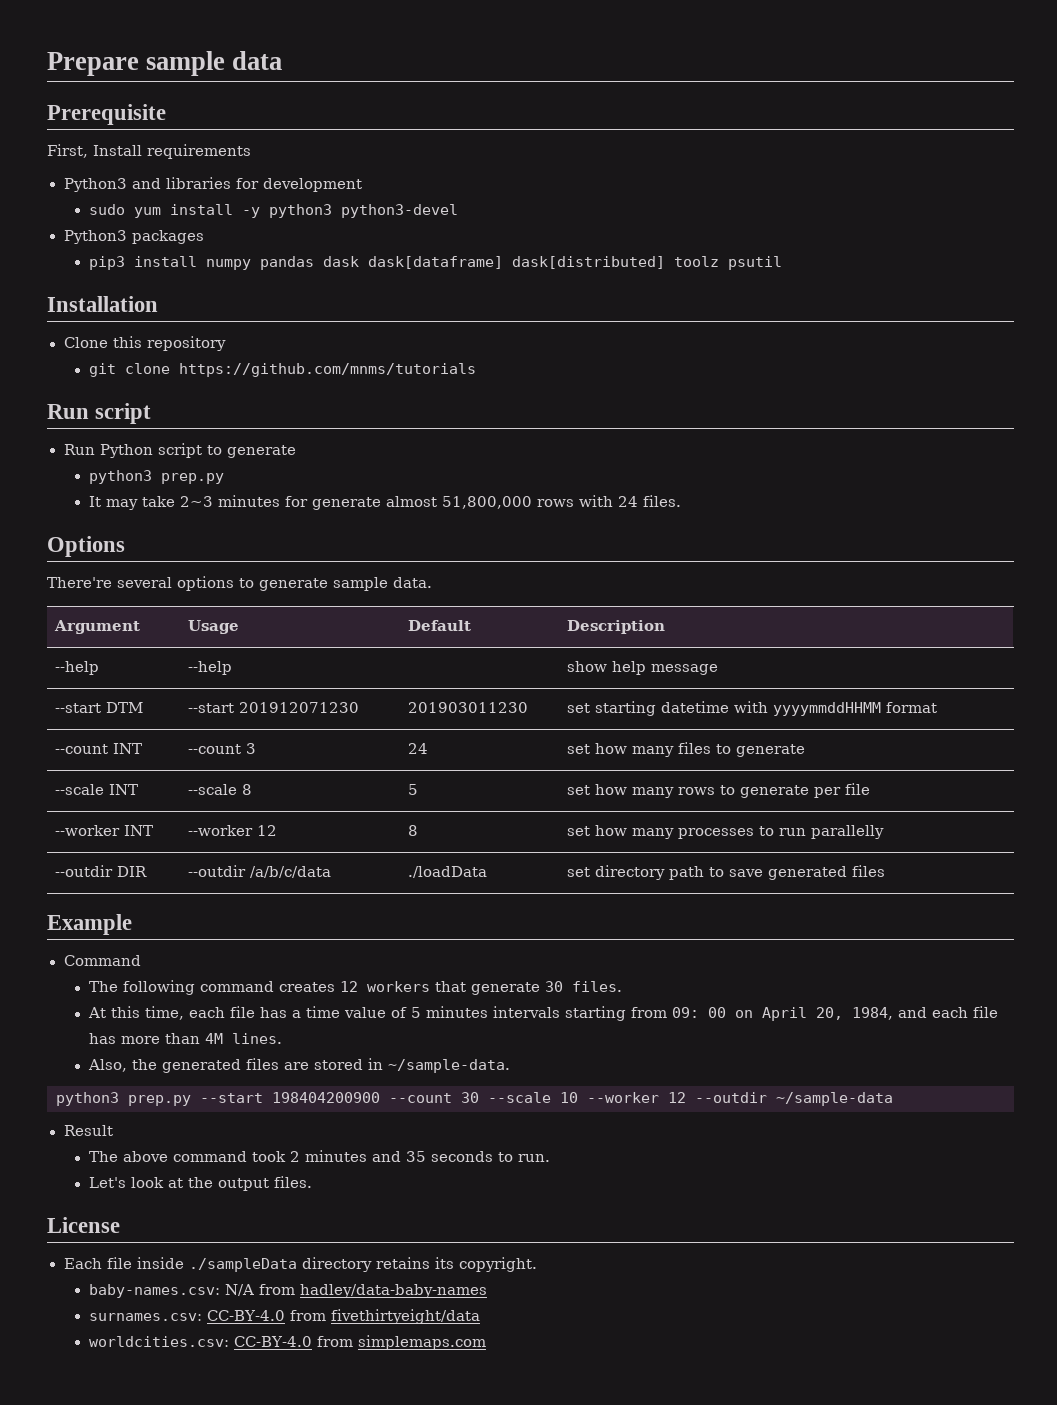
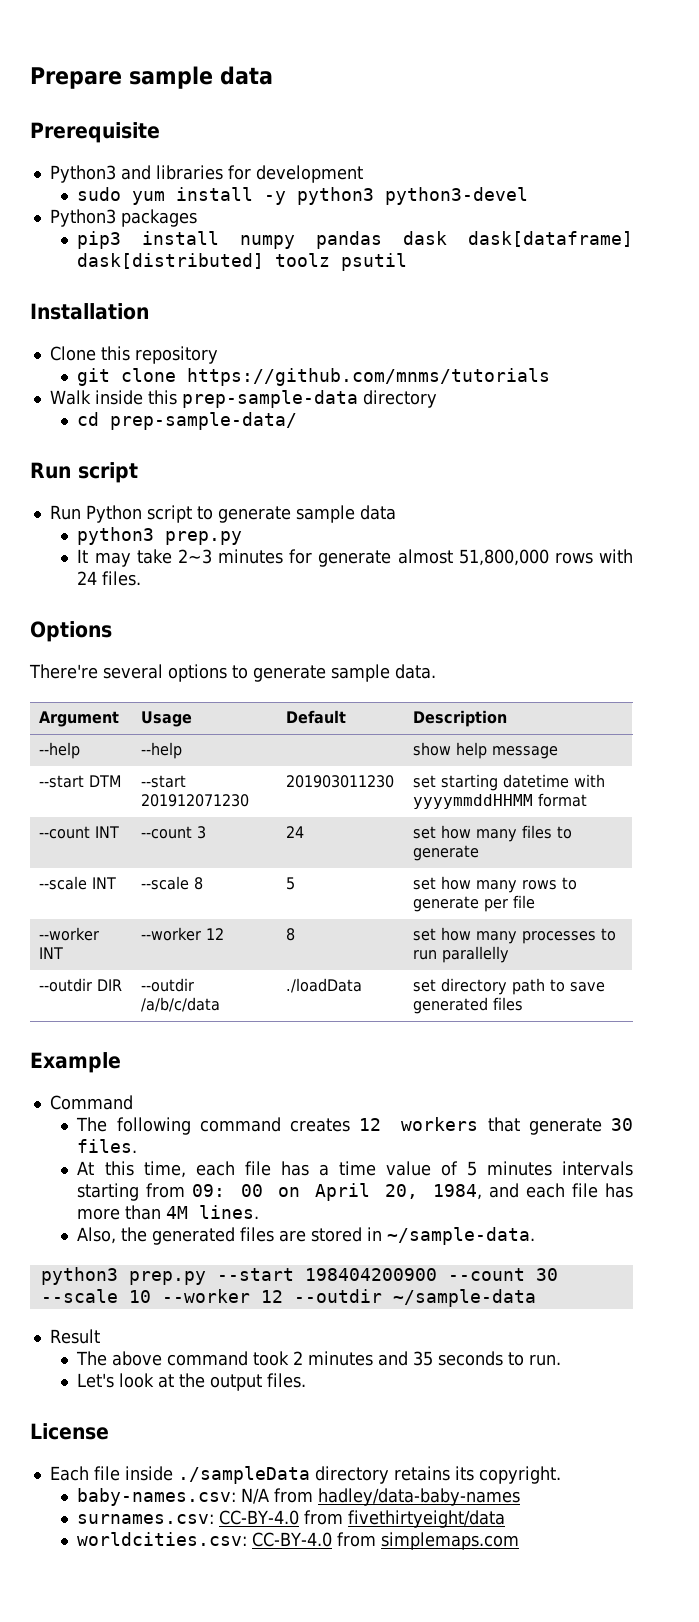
- First, Install requirements
+ Walk inside this prep-sample-data directory
+ cd prep-sample-data/
- Run Python script to generate
+ Run Python script to generate sample data

